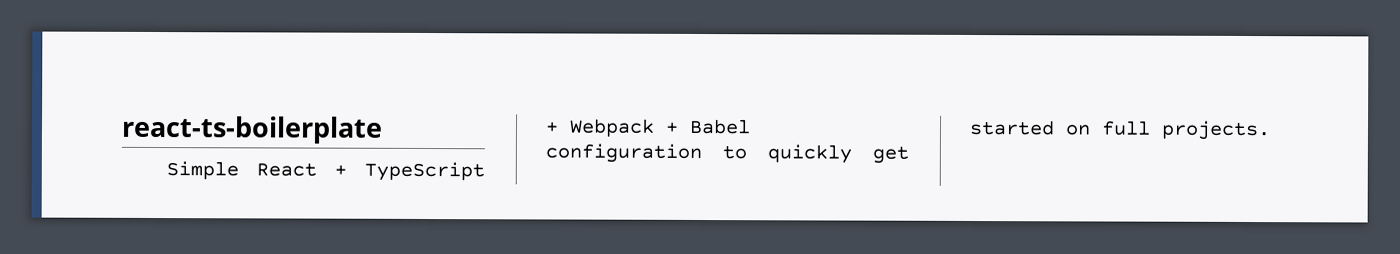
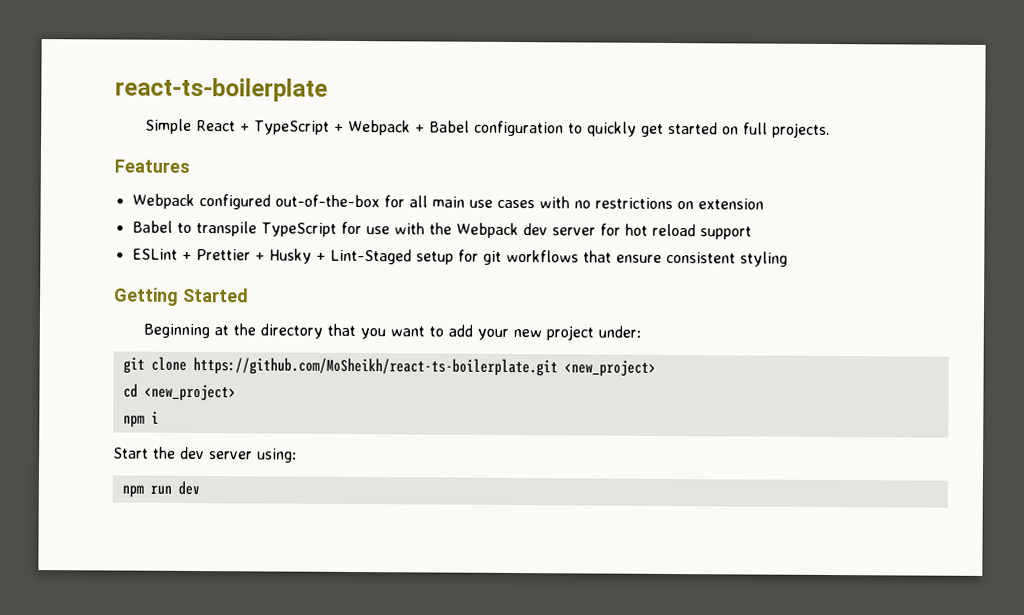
+ Features
+ Webpack configured out-of-the-box for all main use cases with no restrictions on extension
+ Babel to transpile TypeScript for use with the Webpack dev server for hot reload support
+ ESLint + Prettier + Husky + Lint-Staged setup for git workflows that ensure consistent styling
+ Getting Started
+ Beginning at the directory that you want to add your new project under:
+ git clone https://github.com/MoSheikh/react-ts-boilerplate.git <new_project>
+ cd <new_project>
+ npm i
+ Start the dev server using:
+ npm run dev

